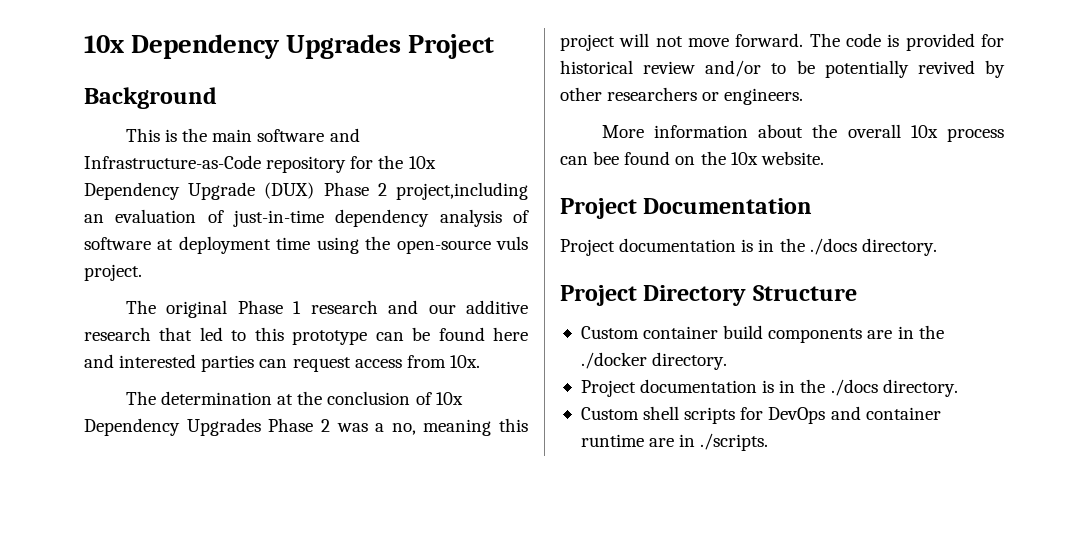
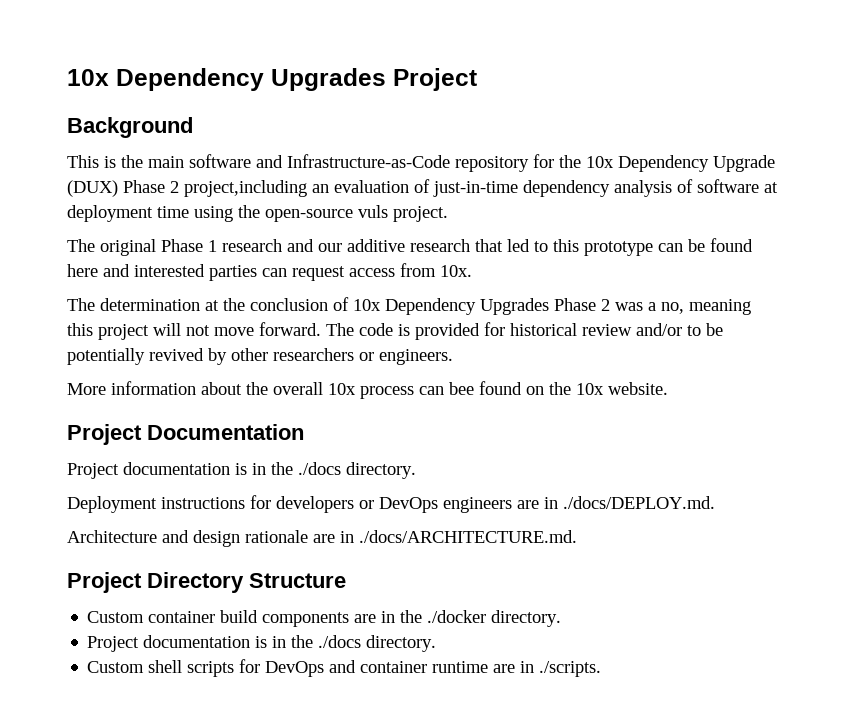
+ Deployment instructions for developers or DevOps engineers are in ./docs/DEPLOY.md.
+ Architecture and design rationale are in ./docs/ARCHITECTURE.md.

